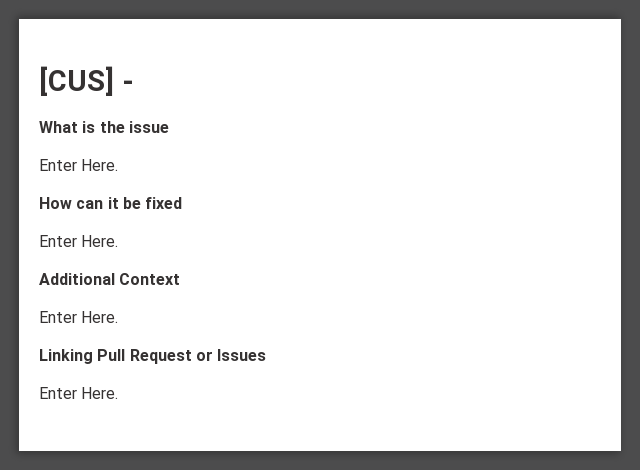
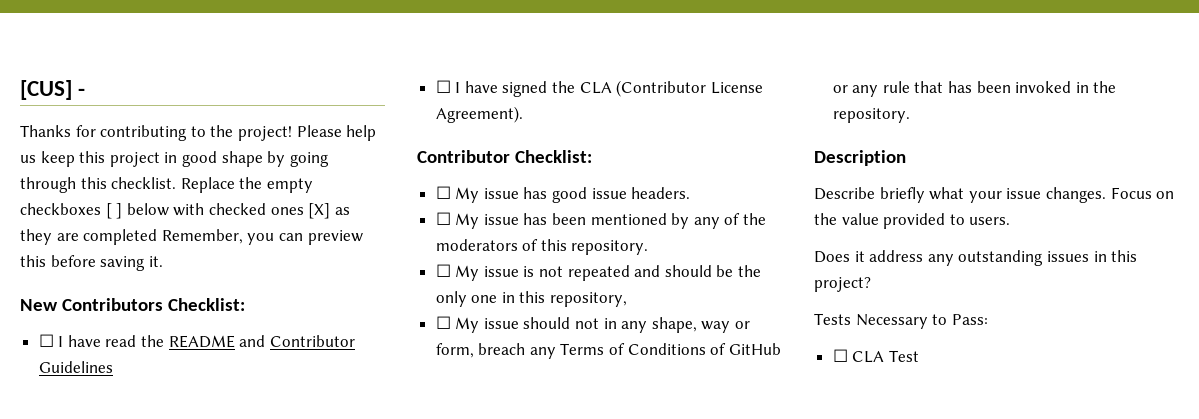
- What is the issue
- Enter Here.
- How can it be fixed
- Enter Here.
- Additional Context
- Enter Here.
- Linking Pull Request or Issues
- Enter Here.
+ Thanks for contributing to the project! Please help us keep this project in good shape by going through this checklist. Replace the empty checkboxes [ ] below with checked ones [X] as they are completed Remember, you can preview this before saving it.
+ New Contributors Checklist:
+ ☐ I have read the README and Contributor Guidelines
+ ☐ I have signed the CLA (Contributor License Agreement).
+ Contributor Checklist:
+ ☐ My issue has good issue headers.
+ ☐ My issue has been mentioned by any of the moderators of this repository.
+ ☐ My issue is not repeated and should be the only one in this repository,
+ ☐ My issue should not in any shape, way or form, breach any Terms of Conditions of GitHub or any rule that has been invoked in the repository.
+ Description
+ Describe briefly what your issue changes. Focus on the value provided to users.
+ Does it address any outstanding issues in this project?
+ Tests Necessary to Pass:
+ ☐ CLA Test

